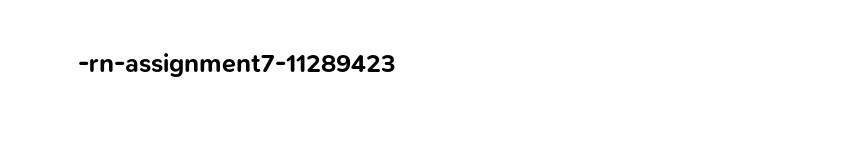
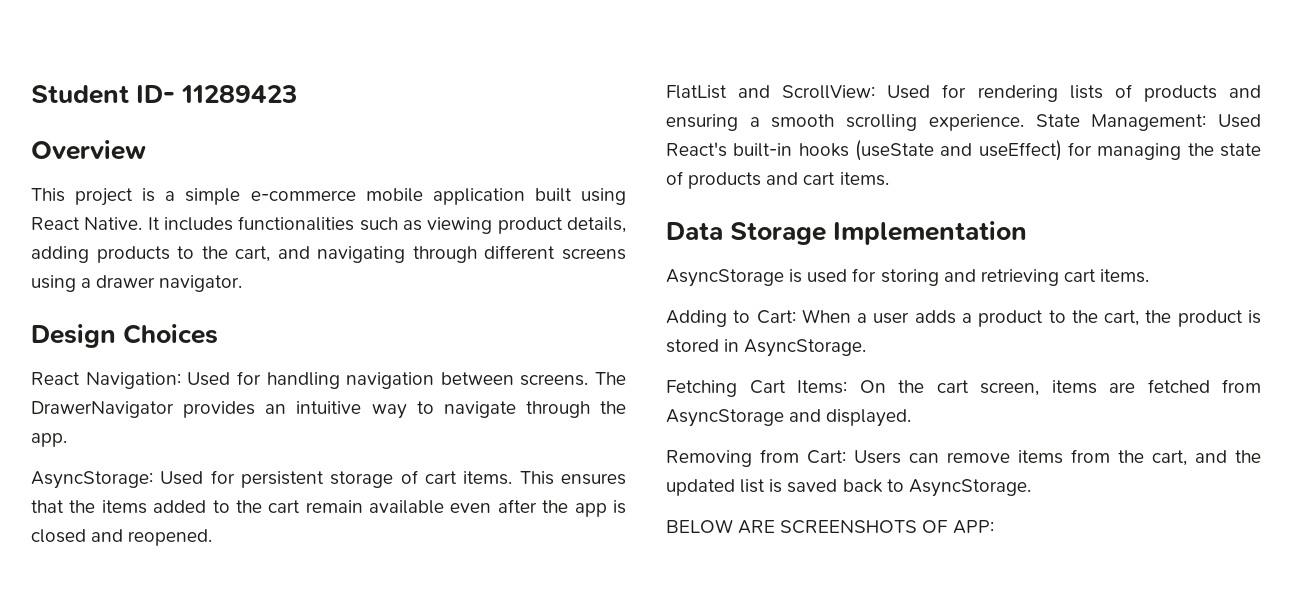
- -rn-assignment7-11289423
+ Student ID- 11289423
+ Overview
+ This project is a simple e-commerce mobile application built using React Native. It includes functionalities such as viewing product details, adding products to the cart, and navigating through different screens using a drawer navigator.
+ Design Choices
+ React Navigation: Used for handling navigation between screens. The DrawerNavigator provides an intuitive way to navigate through the app.
+ AsyncStorage: Used for persistent storage of cart items. This ensures that the items added to the cart remain available even after the app is closed and reopened.
+ FlatList and ScrollView: Used for rendering lists of products and ensuring a smooth scrolling experience. State Management: Used React's built-in hooks (useState and useEffect) for managing the state of products and cart items.
+ Data Storage Implementation
+ AsyncStorage is used for storing and retrieving cart items.
+ Adding to Cart: When a user adds a product to the cart, the product is stored in AsyncStorage.
+ Fetching Cart Items: On the cart screen, items are fetched from AsyncStorage and displayed.
+ Removing from Cart: Users can remove items from the cart, and the updated list is saved back to AsyncStorage.
+ BELOW ARE SCREENSHOTS OF APP:

